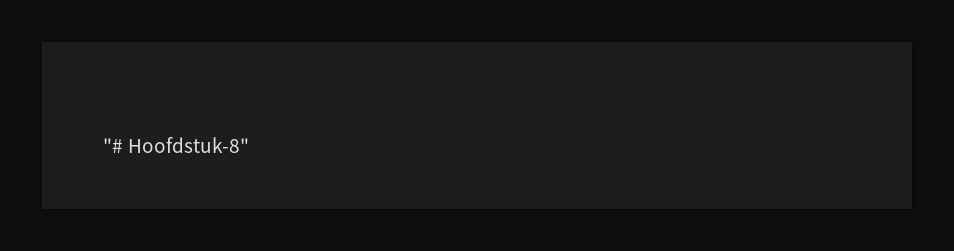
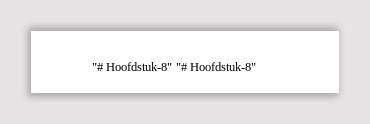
- "# Hoofdstuk-8"
+ "# Hoofdstuk-8" "# Hoofdstuk-8"

